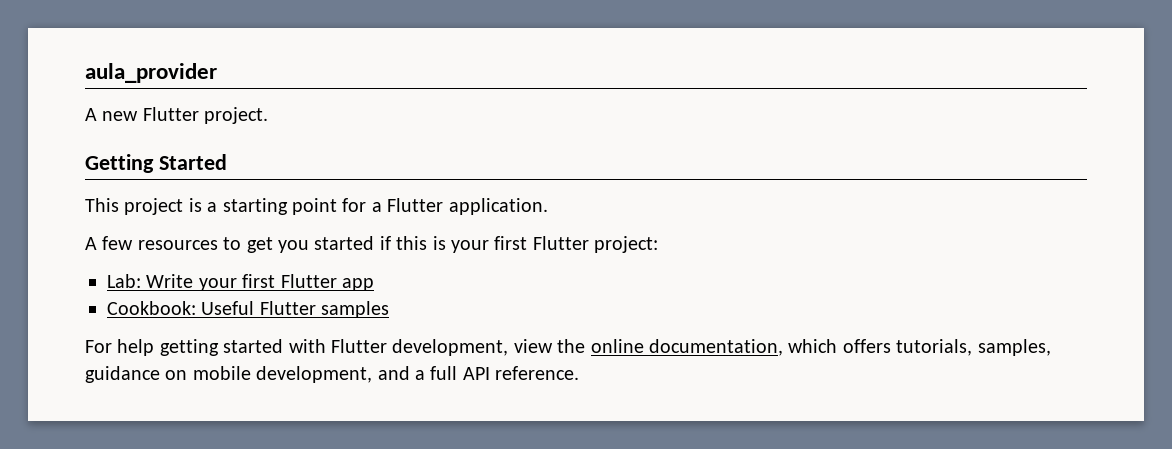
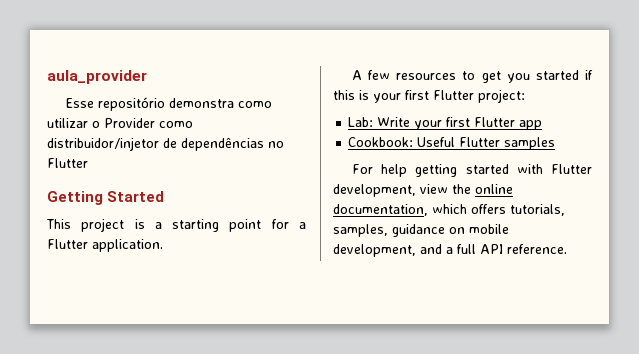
- A new Flutter project.
+ Esse repositório demonstra como utilizar o Provider como distribuidor/injetor de dependências no Flutter

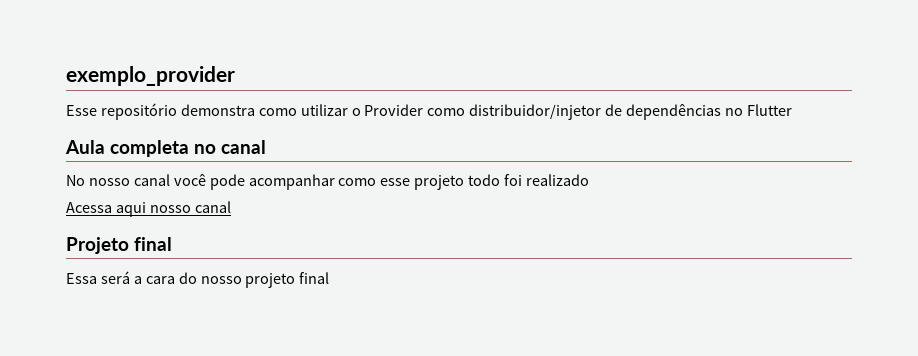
- aula_provider
+ exemplo_provider
- Getting Started
- This project is a starting point for a Flutter application.
- A few resources to get you started if this is your first Flutter project:
- Lab: Write your first Flutter app
- Cookbook: Useful Flutter samples
- For help getting started with Flutter development, view the online documentation, which offers tutorials, samples, guidance on mobile development, and a full API reference.
+ Aula completa no canal
+ No nosso canal você pode acompanhar como esse projeto todo foi realizado
+ Acessa aqui nosso canal
+ Projeto final
+ Essa será a cara do nosso projeto final

